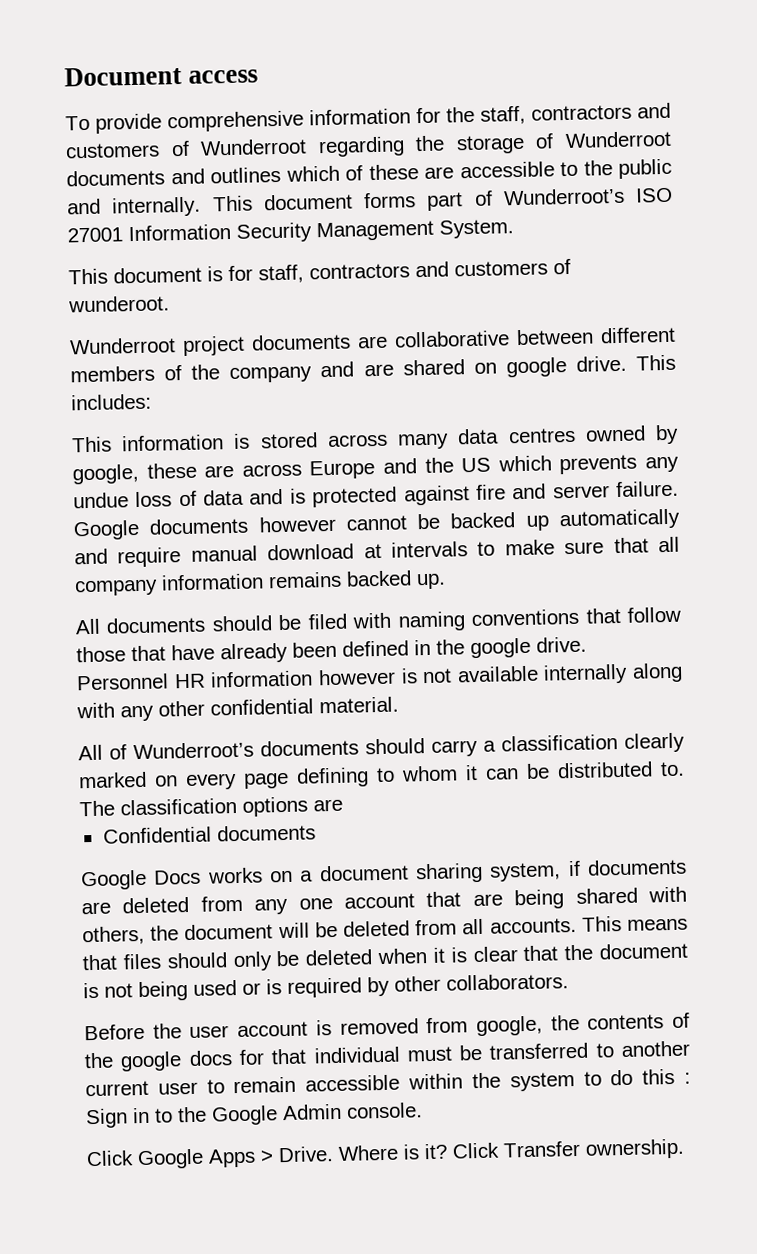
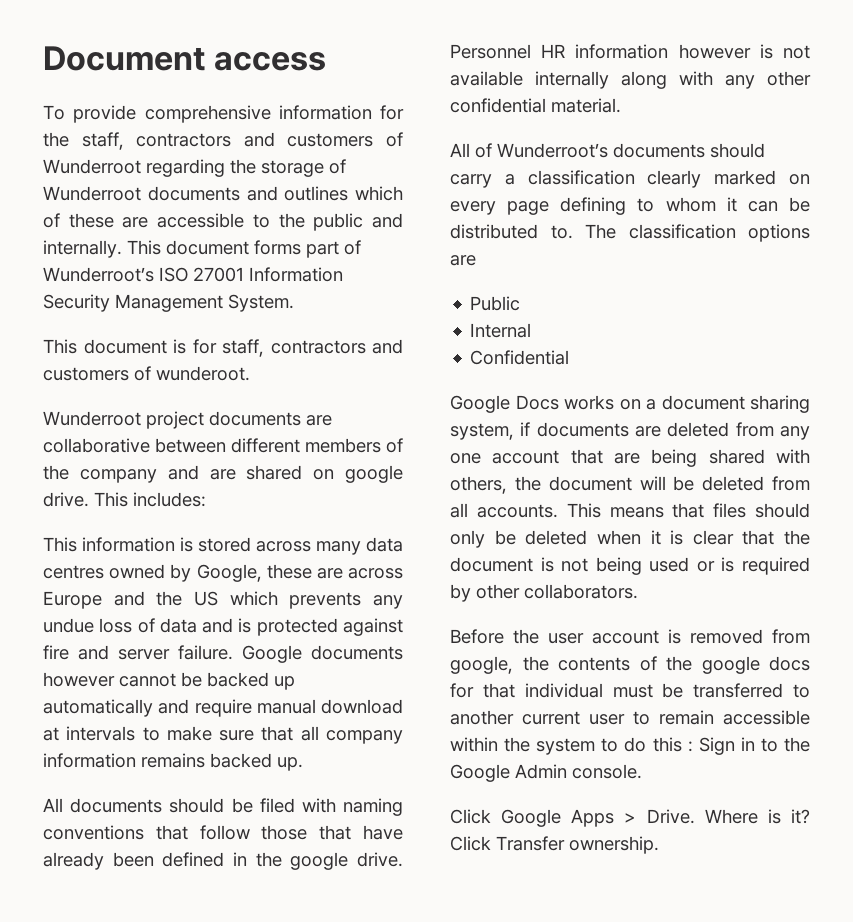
- This information is stored across many data centres owned by google, these are across Europe and the US which prevents any undue loss of data and is protected against fire and server failure.
+ This information is stored across many data centres owned by Google, these are across Europe and the US which prevents any undue loss of data and is protected against fire and server failure.
+ Public
+ Internal
- Confidential documents
+ Confidential

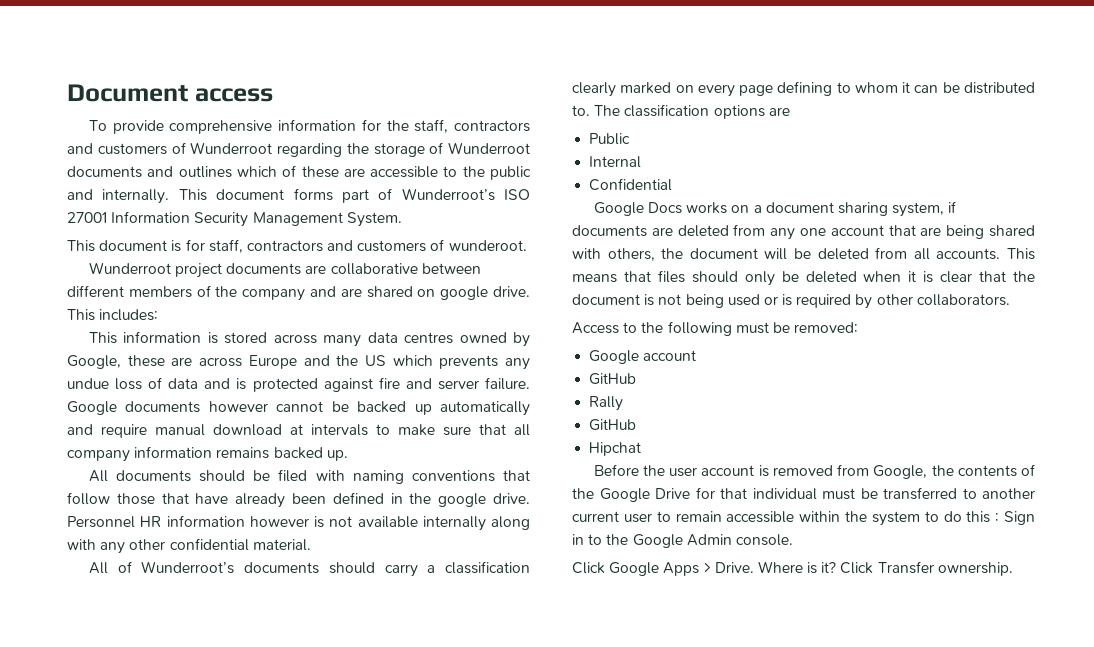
+ Access to the following must be removed:
+ Google account
+ GitHub
+ Rally
+ GitHub
+ Hipchat
- Before the user account is removed from google, the contents of the google docs for that individual must be transferred to another current user to remain accessible within the system to do this : Sign in to the Google Admin console.
+ Before the user account is removed from Google, the contents of the Google Drive for that individual must be transferred to another current user to remain accessible within the system to do this : Sign in to the Google Admin console.

